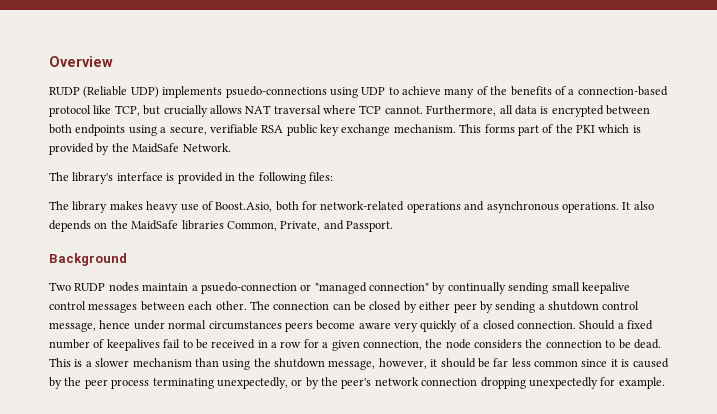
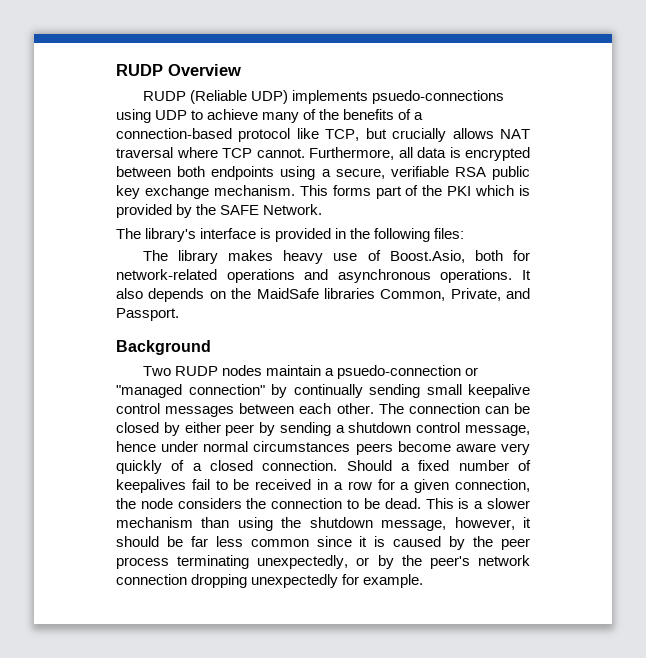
- Overview
+ RUDP Overview
- This forms part of the PKI which is provided by the MaidSafe Network.
+ This forms part of the PKI which is provided by the SAFE Network.

